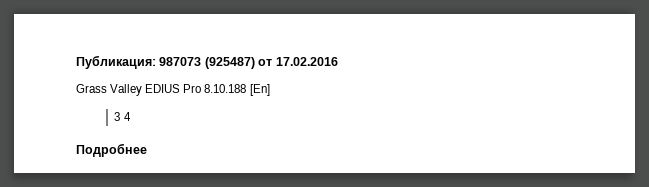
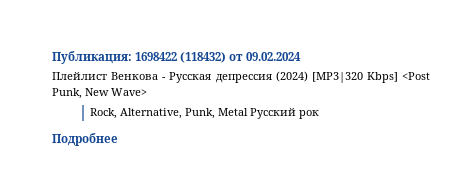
- Публикация: 987073 (925487) от 17.02.2016
- Grass Valley EDIUS Pro 8.10.188 [En]
- 3 4
+ Публикация: 1698422 (118432) от 09.02.2024
+ Плейлист Венкова - Русская депрессия (2024) [MP3|320 Kbps] <Post Punk, New Wave>
+ Rock, Alternative, Punk, Metal Русский рок

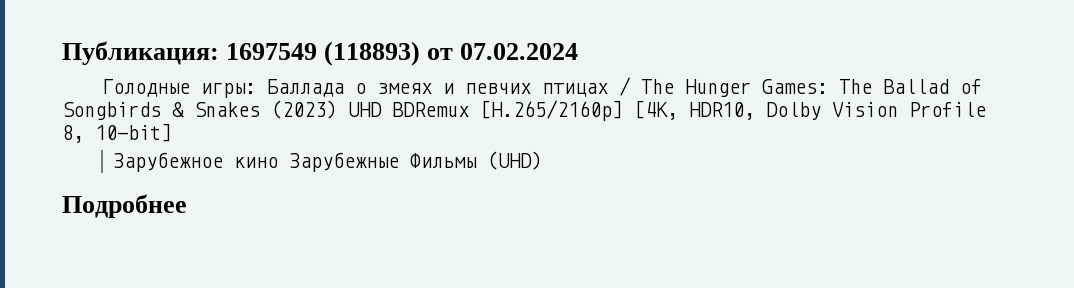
- Публикация: 1698422 (118432) от 09.02.2024
- Плейлист Венкова - Русская депрессия (2024) [MP3|320 Kbps] <Post Punk, New Wave>
- Rock, Alternative, Punk, Metal Русский рок
+ Публикация: 1697549 (118893) от 07.02.2024
+ Голодные игры: Баллада о змеях и певчих птицах / The Hunger Games: The Ballad of Songbirds & Snakes (2023) UHD BDRemux [H.265/2160p] [4K, HDR10, Dolby Vision Profile 8, 10-bit]
+ Зарубежное кино Зарубежные Фильмы (UHD)

